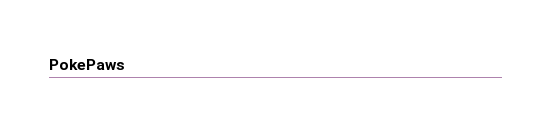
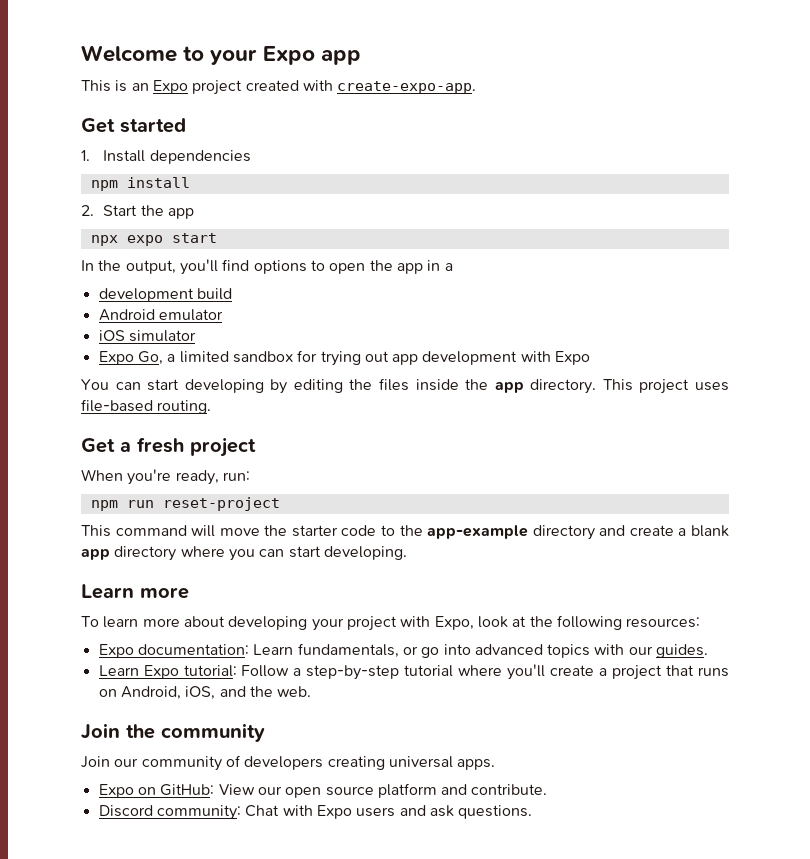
- PokePaws
+ Welcome to your Expo app
+ This is an Expo project created with create-expo-app.
+ Get started
+ 1. Install dependencies
+ npm install
+ 2. Start the app
+ npx expo start
+ In the output, you'll find options to open the app in a
+ development build
+ Android emulator
+ iOS simulator
+ Expo Go, a limited sandbox for trying out app development with Expo
+ You can start developing by editing the files inside the app directory. This project uses file-based routing.
+ Get a fresh project
+ When you're ready, run:
+ npm run reset-project
+ This command will move the starter code to the app-example directory and create a blank app directory where you can start developing.
+ Learn more
+ To learn more about developing your project with Expo, look at the following resources:
+ Expo documentation: Learn fundamentals, or go into advanced topics with our guides.
+ Learn Expo tutorial: Follow a step-by-step tutorial where you'll create a project that runs on Android, iOS, and the web.
+ Join the community
+ Join our community of developers creating universal apps.
+ Expo on GitHub: View our open source platform and contribute.
+ Discord community: Chat with Expo users and ask questions.

